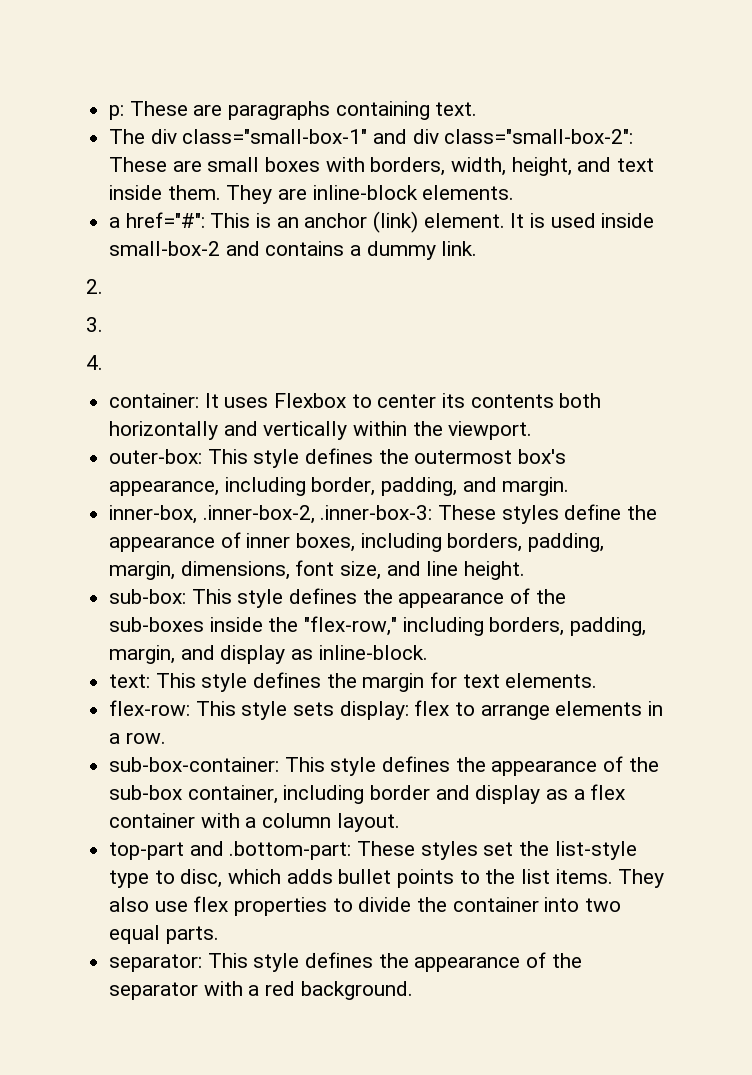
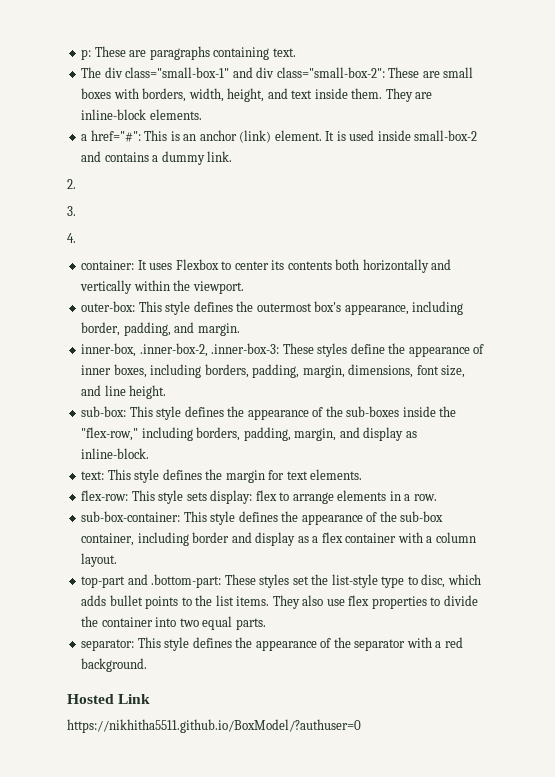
+ Hosted Link
+ https://nikhitha5511.github.io/BoxModel/?authuser=0

